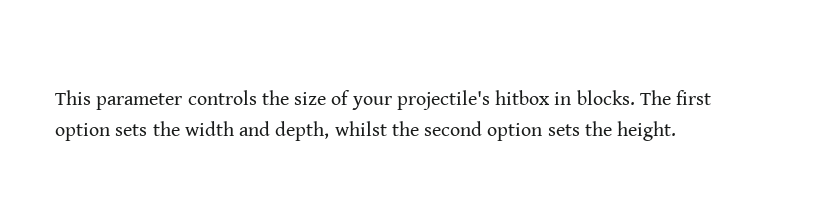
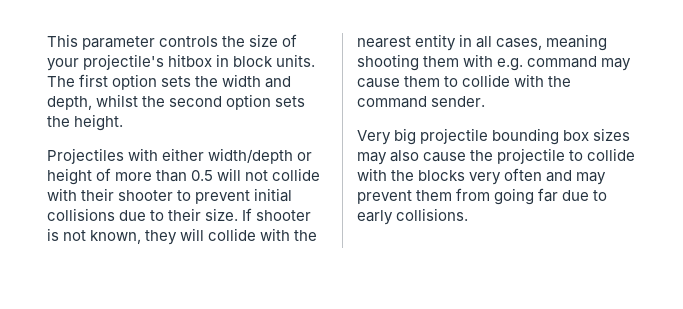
- This parameter controls the size of your projectile's hitbox in blocks.
+ This parameter controls the size of your projectile's hitbox in block units.
+ Projectiles with either width/depth or height of more than 0.5 will not collide with their shooter to prevent initial collisions due to their size. If shooter is not known, they will collide with the nearest entity in all cases, meaning shooting them with e.g. command may cause them to collide with the command sender.
+ Very big projectile bounding box sizes may also cause the projectile to collide with the blocks very often and may prevent them from going far due to early collisions.

